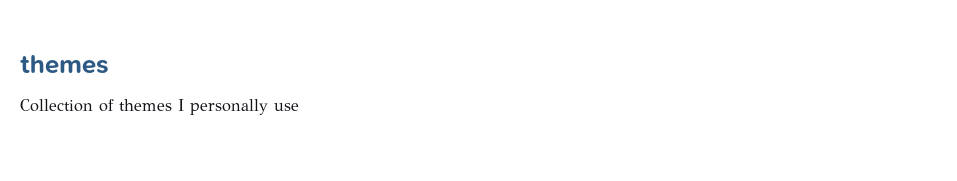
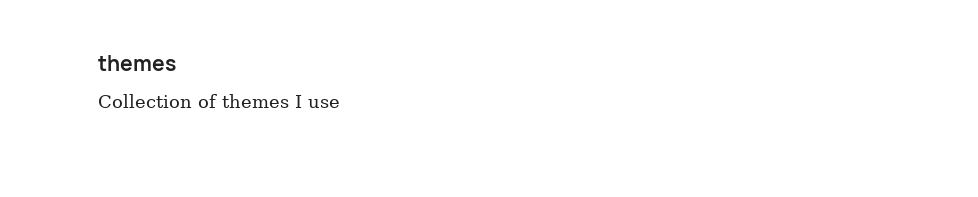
- Collection of themes I personally use
+ Collection of themes I use

